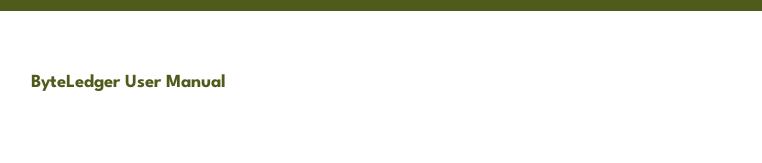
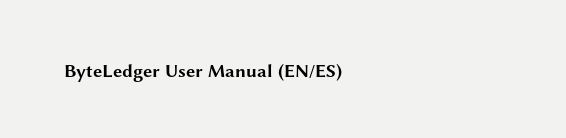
- ByteLedger User Manual
+ ByteLedger User Manual (EN/ES)

